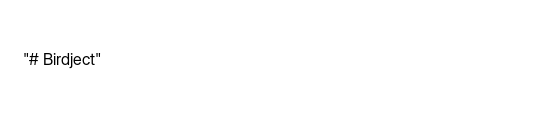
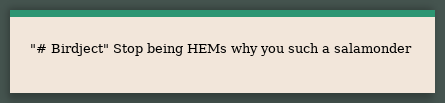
- "# Birdject"
+ "# Birdject" Stop being HEMs why you such a salamonder

